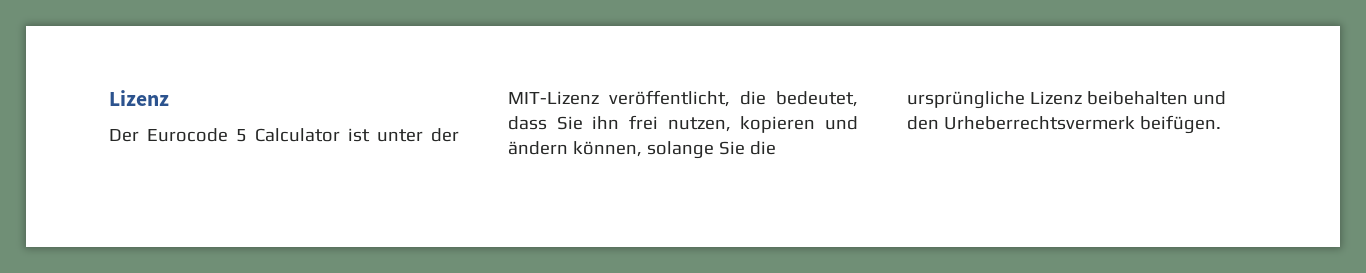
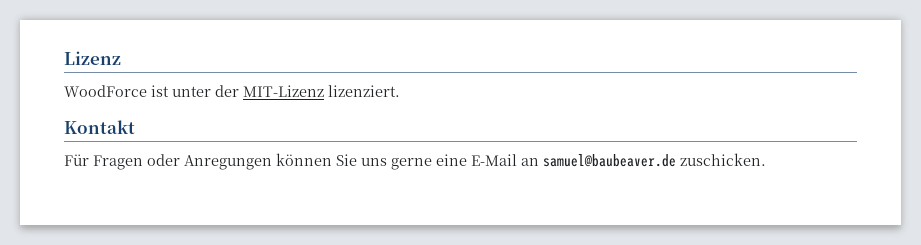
- Der Eurocode 5 Calculator ist unter der MIT-Lizenz veröffentlicht, die bedeutet, dass Sie ihn frei nutzen, kopieren und ändern können, solange Sie die ursprüngliche Lizenz beibehalten und den Urheberrechtsvermerk beifügen.
+ WoodForce ist unter der MIT-Lizenz lizenziert.
+ Kontakt
+ Für Fragen oder Anregungen können Sie uns gerne eine E-Mail an samuel@baubeaver.de zuschicken.

